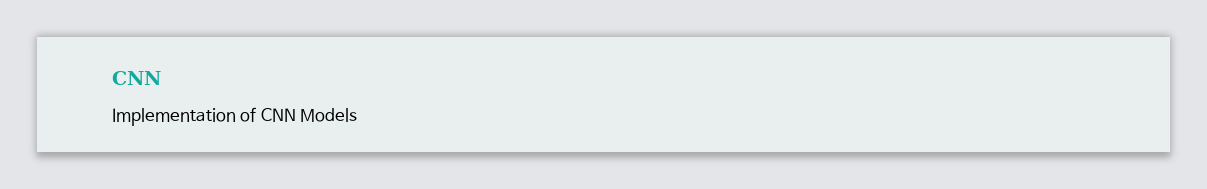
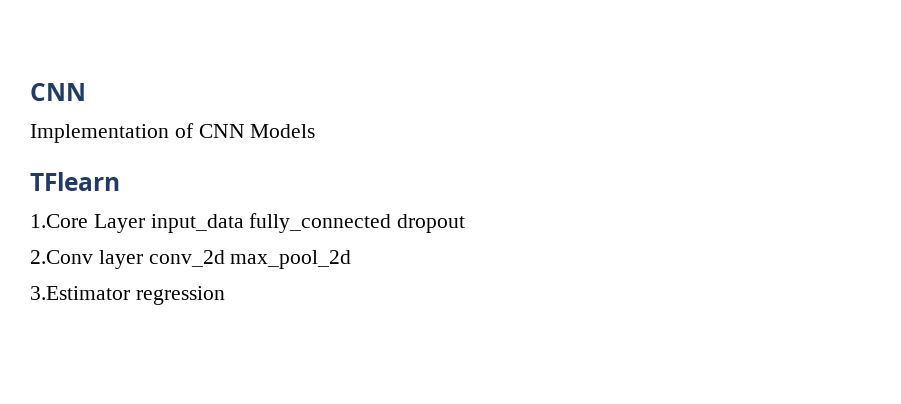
+ TFlearn
+ 1.Core Layer input_data fully_connected dropout
+ 2.Conv layer conv_2d max_pool_2d
+ 3.Estimator regression

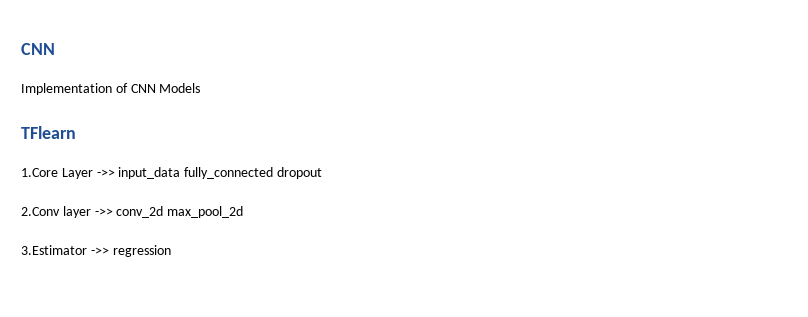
- 1.Core Layer input_data fully_connected dropout
+ 1.Core Layer ->> input_data fully_connected dropout
- 2.Conv layer conv_2d max_pool_2d
+ 2.Conv layer ->> conv_2d max_pool_2d
- 3.Estimator regression
+ 3.Estimator ->> regression

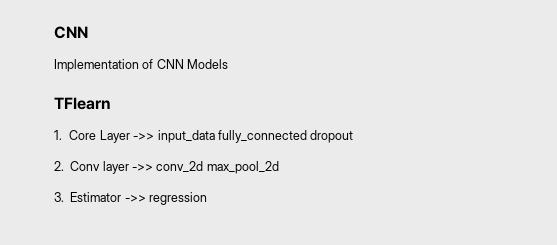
- 1.Core Layer ->> input_data fully_connected dropout
+ 1. Core Layer ->> input_data fully_connected dropout
- 2.Conv layer ->> conv_2d max_pool_2d
+ 2. Conv layer ->> conv_2d max_pool_2d
- 3.Estimator ->> regression
+ 3. Estimator ->> regression

